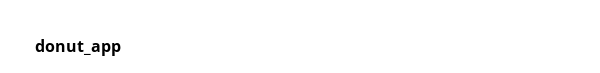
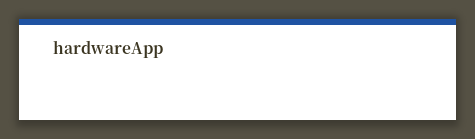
- donut_app
+ hardwareApp

